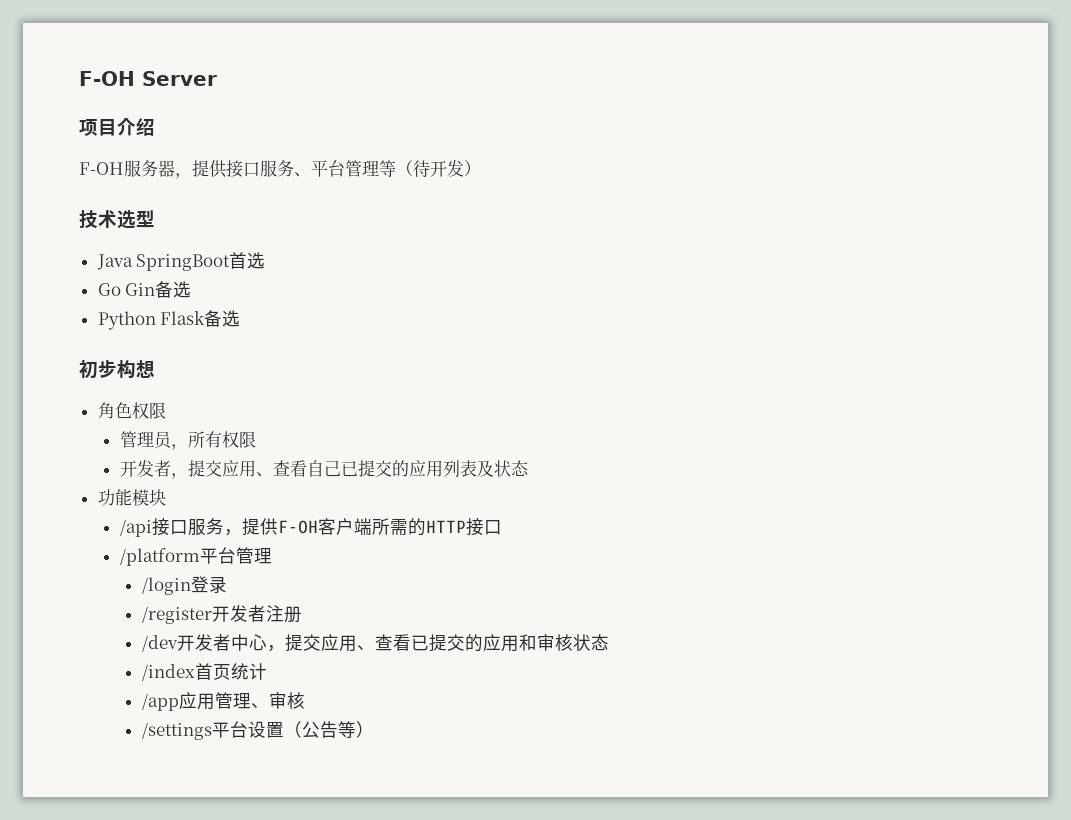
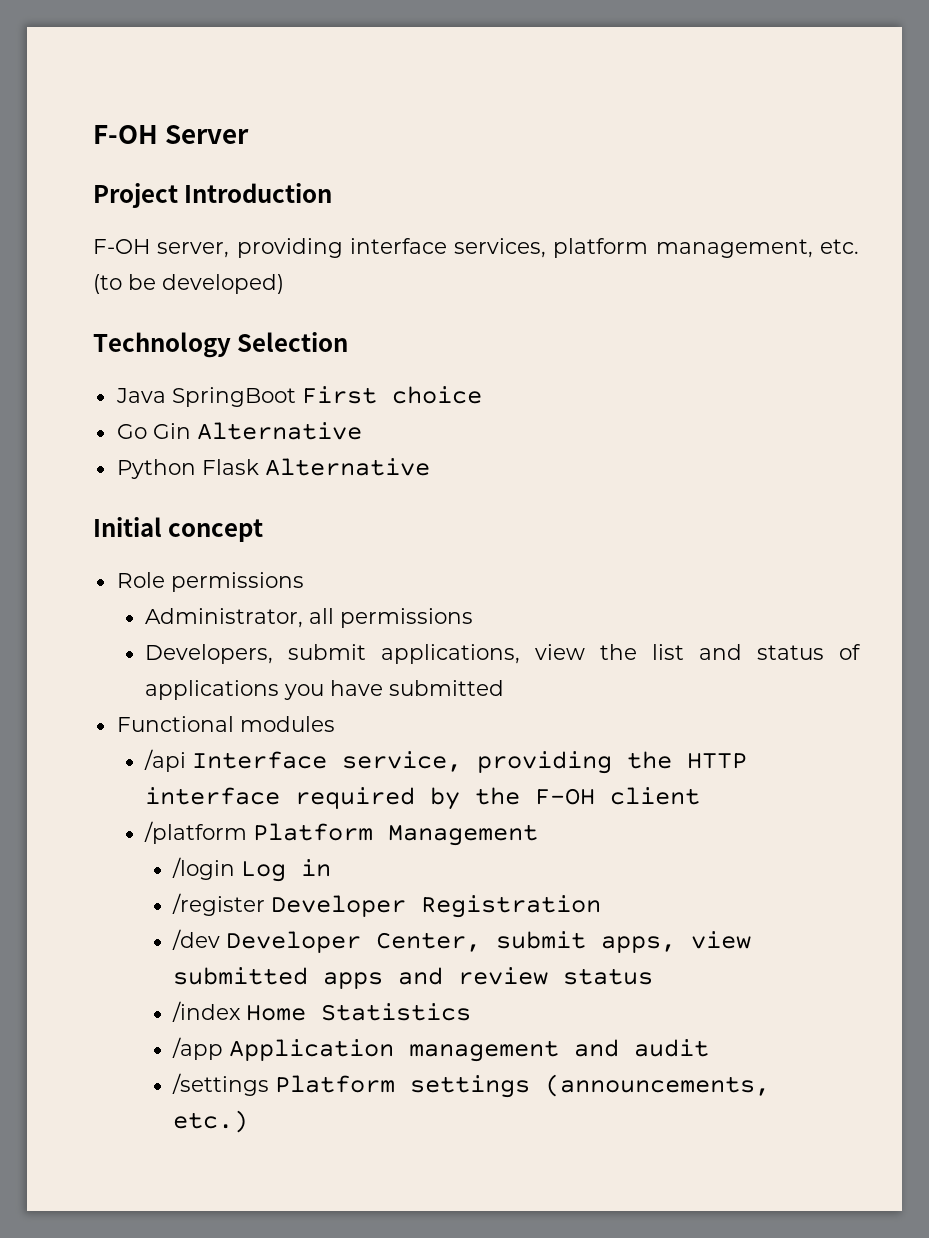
- 项目介绍
- F-OH服务器，提供接口服务、平台管理等（待开发）
- 技术选型
+ Project Introduction
+ F-OH server, providing interface services, platform management, etc. (to be developed)
+ Technology Selection
- Java SpringBoot首选
+ Java SpringBoot First choice
- Go Gin备选
+ Go Gin Alternative
- Python Flask备选
- 初步构想
- 角色权限
- 管理员，所有权限
- 开发者，提交应用、查看自己已提交的应用列表及状态
- 功能模块
- /api接口服务，提供F-OH客户端所需的HTTP接口
+ Python Flask Alternative
+ Initial concept
+ Role permissions
+ Administrator, all permissions
+ Developers, submit applications, view the list and status of applications you have submitted
+ Functional modules
+ /api Interface service, providing the HTTP interface required by the F-OH client
- /platform平台管理
+ /platform Platform Management
- /login登录
+ /login Log in
- /register开发者注册
+ /register Developer Registration
- /dev开发者中心，提交应用、查看已提交的应用和审核状态
+ /dev Developer Center, submit apps, view submitted apps and review status
- /index首页统计
+ /index Home Statistics
- /app应用管理、审核
- /settings平台设置（公告等）
+ /app Application management and audit
+ /settings Platform settings (announcements, etc.)

